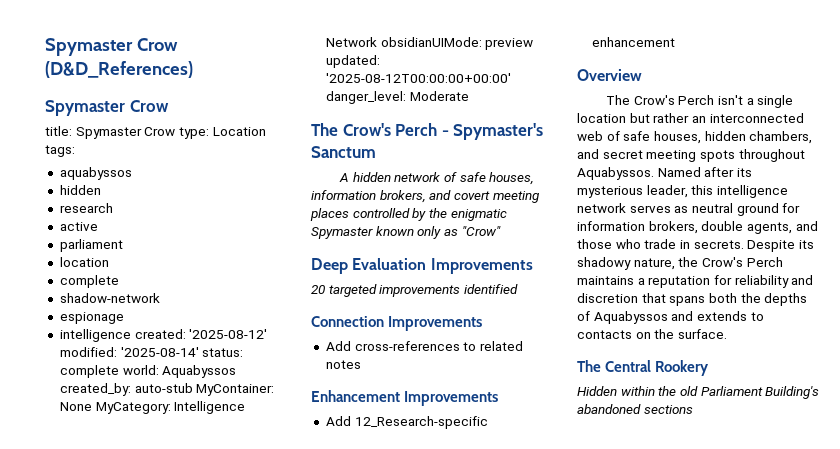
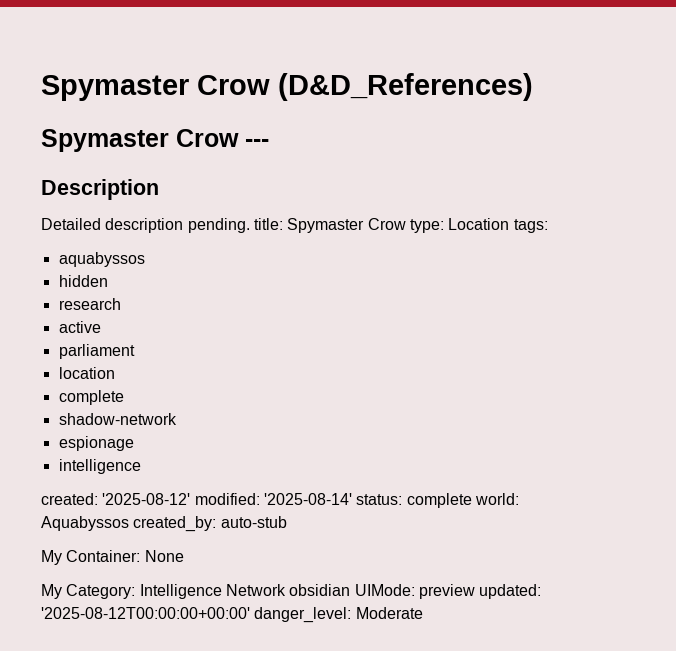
  Spymaster Crow (D&D_References)
- Spymaster Crow
- title: Spymaster Crow type: Location tags:
+ Spymaster Crow ---
+ Description
+ Detailed description pending. title: Spymaster Crow type: Location tags:
- intelligence created: '2025-08-12' modified: '2025-08-14' status: complete world: Aquabyssos created_by: auto-stub MyContainer: None MyCategory: Intelligence Network obsidianUIMode: preview updated: '2025-08-12T00:00:00+00:00' danger_level: Moderate
+ intelligence
+ created: '2025-08-12' modified: '2025-08-14' status: complete world: Aquabyssos created_by: auto-stub
+ My Container: None
+ My Category: Intelligence Network obsidian UIMode: preview updated: '2025-08-12T00:00:00+00:00' danger_level: Moderate
- The Crow's Perch - Spymaster's Sanctum
- A hidden network of safe houses, information brokers, and covert meeting places controlled by the enigmatic Spymaster known only as "Crow"
- Deep Evaluation Improvements
- 20 targeted improvements identified
- Connection Improvements
- Add cross-references to related notes
- Enhancement Improvements
- Add 12_Research-specific enhancement
- Overview
- The Crow's Perch isn't a single location but rather an interconnected web of safe houses, hidden chambers, and secret meeting spots throughout Aquabyssos. Named after its mysterious leader, this intelligence network serves as neutral ground for information brokers, double agents, and those who trade in secrets. Despite its shadowy nature, the Crow's Perch maintains a reputation for reliability and discretion that spans both the depths of Aquabyssos and extends to contacts on the surface.
- The Central Rookery
- Hidden within the old Parliament Building's abandoned sections

